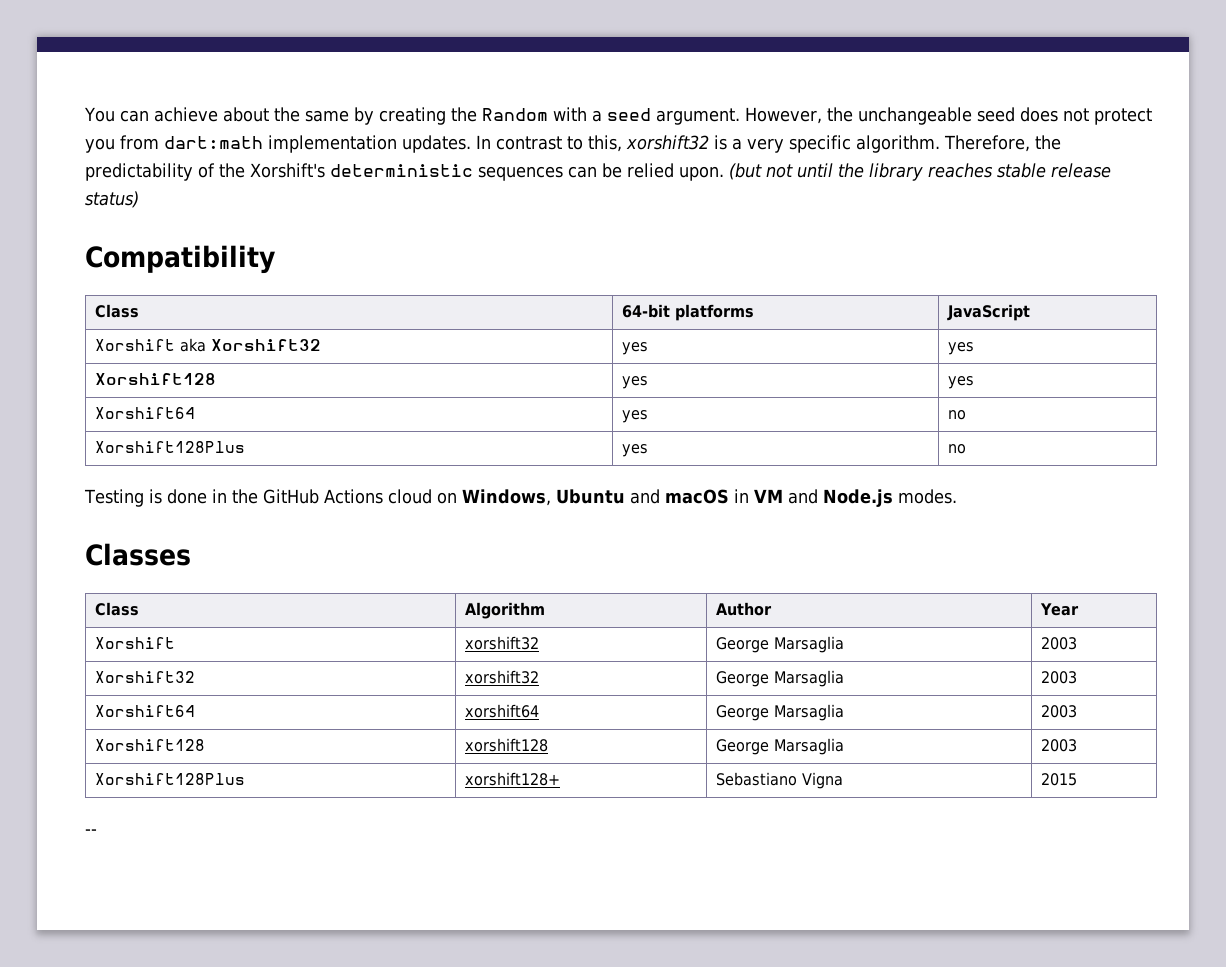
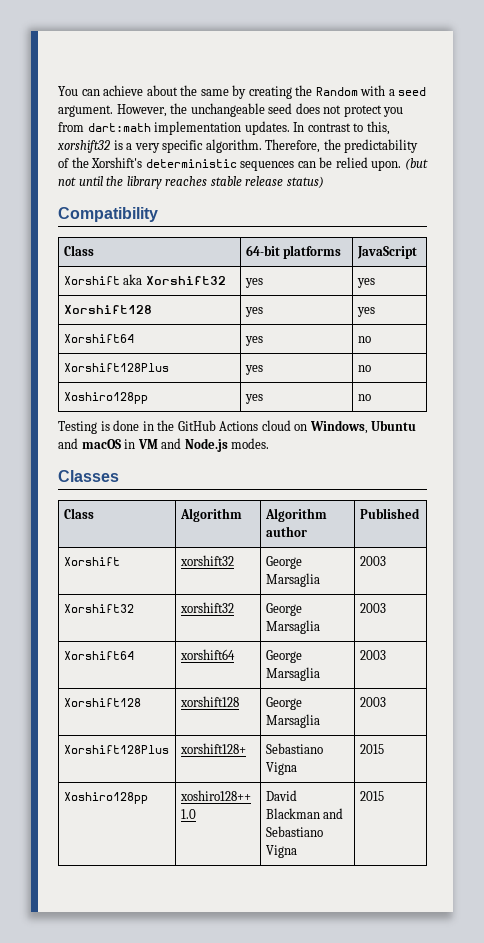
+ Xoshiro128pp | yes | no
- Class | Algorithm | Author | Year
+ Class | Algorithm | Algorithm author | Published
- --
+ Xoshiro128pp | xoshiro128++ 1.0 | David Blackman and Sebastiano Vigna | 2015

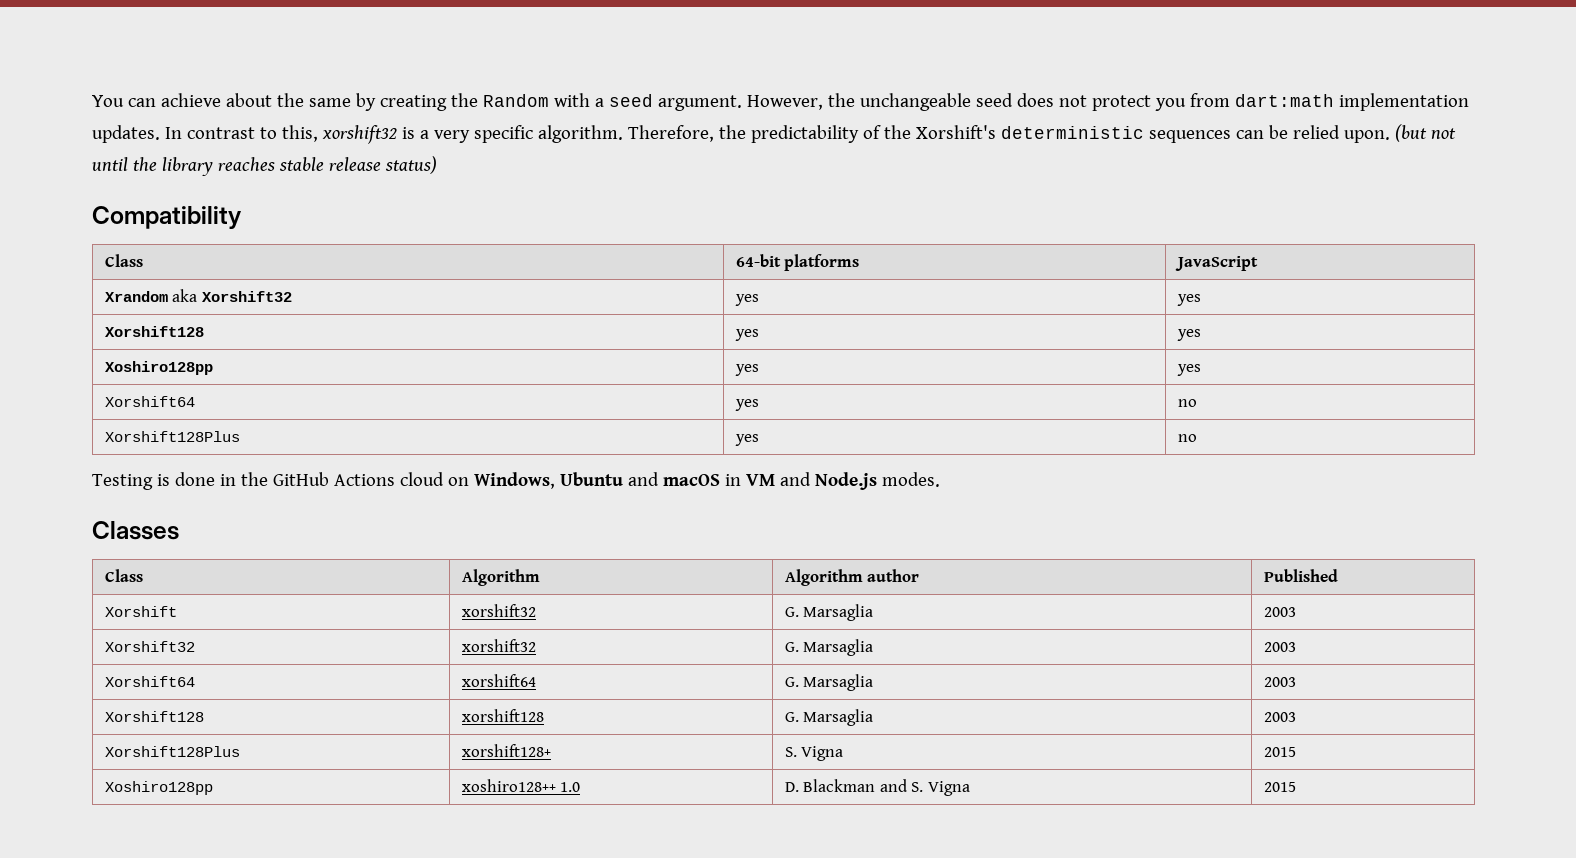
- Xorshift aka Xorshift32 | yes | yes
+ Xrandom aka Xorshift32 | yes | yes
+ Xoshiro128pp | yes | yes
- Xoshiro128pp | yes | no
- Xorshift | xorshift32 | George Marsaglia | 2003
+ Xorshift | xorshift32 | G. Marsaglia | 2003
- Xorshift32 | xorshift32 | George Marsaglia | 2003
+ Xorshift32 | xorshift32 | G. Marsaglia | 2003
- Xorshift64 | xorshift64 | George Marsaglia | 2003
+ Xorshift64 | xorshift64 | G. Marsaglia | 2003
- Xorshift128 | xorshift128 | George Marsaglia | 2003
+ Xorshift128 | xorshift128 | G. Marsaglia | 2003
- Xorshift128Plus | xorshift128+ | Sebastiano Vigna | 2015
+ Xorshift128Plus | xorshift128+ | S. Vigna | 2015
- Xoshiro128pp | xoshiro128++ 1.0 | David Blackman and Sebastiano Vigna | 2015
+ Xoshiro128pp | xoshiro128++ 1.0 | D. Blackman and S. Vigna | 2015

